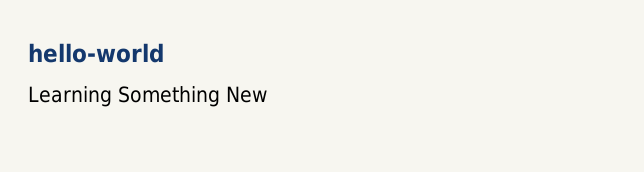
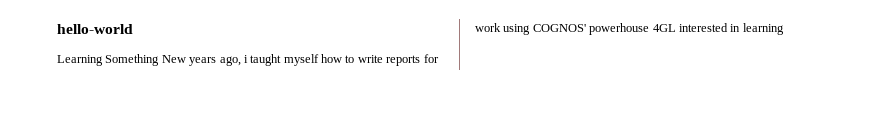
- Learning Something New
+ Learning Something New years ago, i taught myself how to write reports for work using COGNOS' powerhouse 4GL interested in learning

